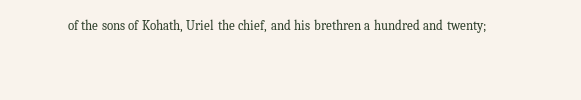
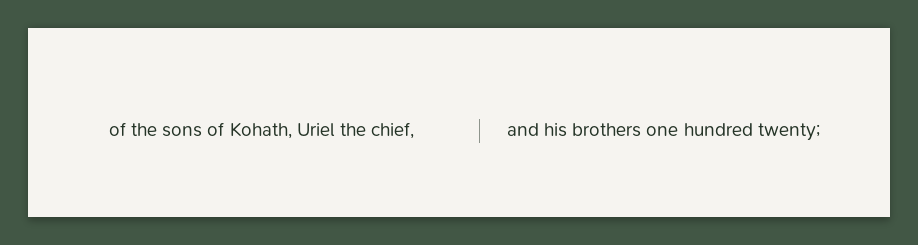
- of the sons of Kohath, Uriel the chief, and his brethren a hundred and twenty;
+ of the sons of Kohath, Uriel the chief, and his brothers one hundred twenty;

